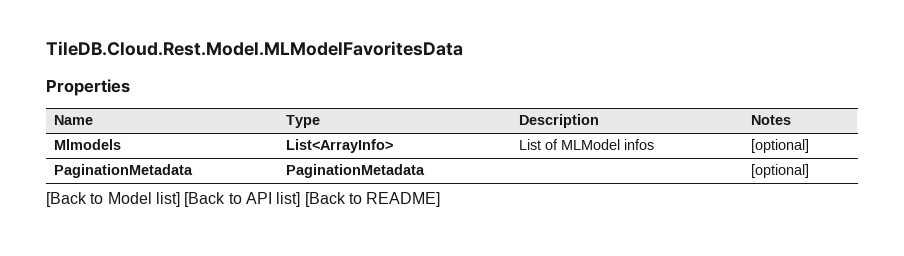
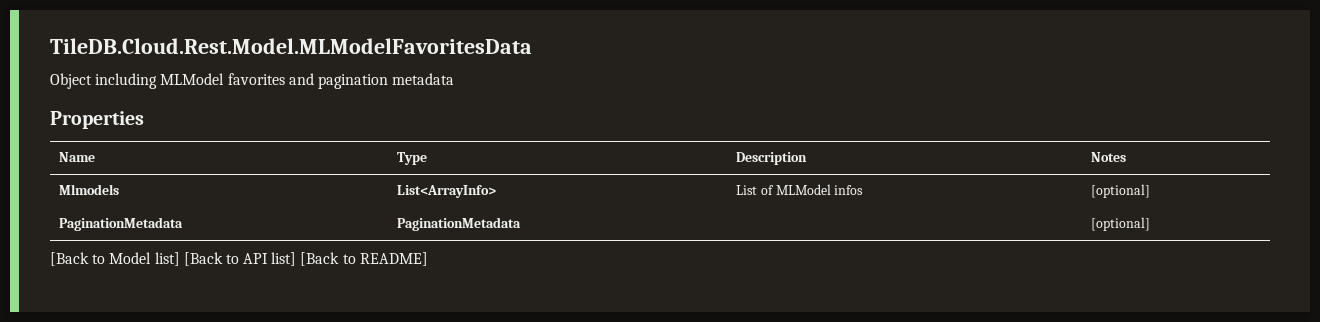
+ Object including MLModel favorites and pagination metadata

